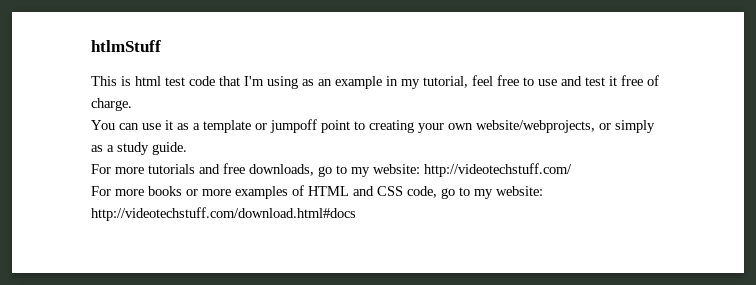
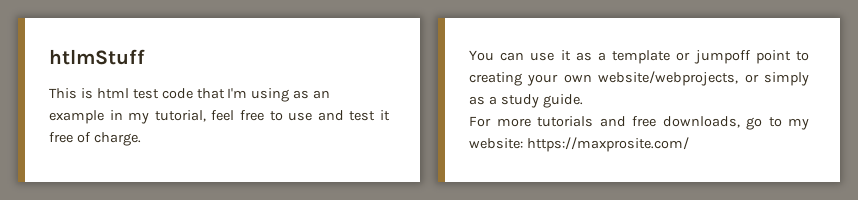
- For more tutorials and free downloads, go to my website: http://videotechstuff.com/
- For more books or more examples of HTML and CSS code, go to my website: http://videotechstuff.com/download.html#docs
+ For more tutorials and free downloads, go to my website: https://maxprosite.com/

